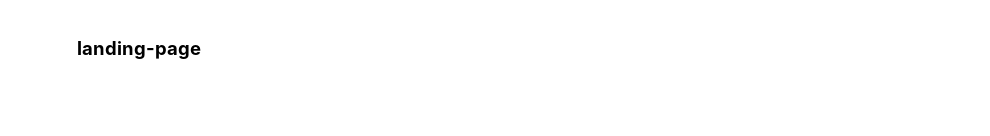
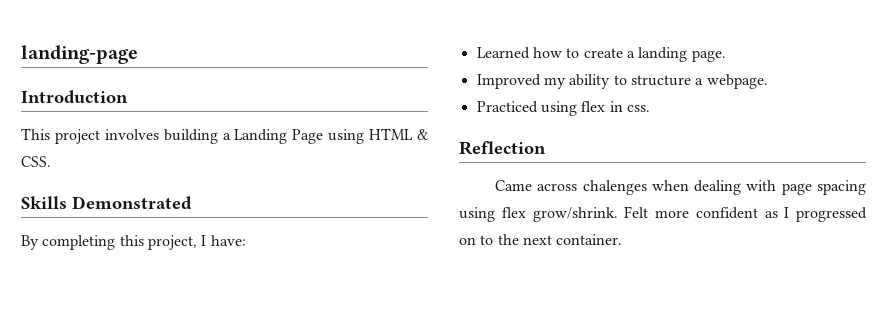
+ Introduction
+ This project involves building a Landing Page using HTML & CSS.
+ Skills Demonstrated
+ By completing this project, I have:
+ Learned how to create a landing page.
+ Improved my ability to structure a webpage.
+ Practiced using flex in css.
+ Reflection
+ Came across chalenges when dealing with page spacing using flex grow/shrink. Felt more confident as I progressed on to the next container.

